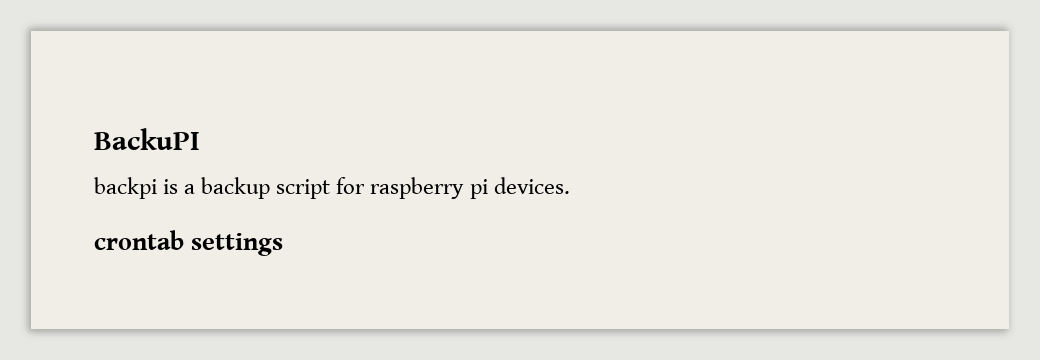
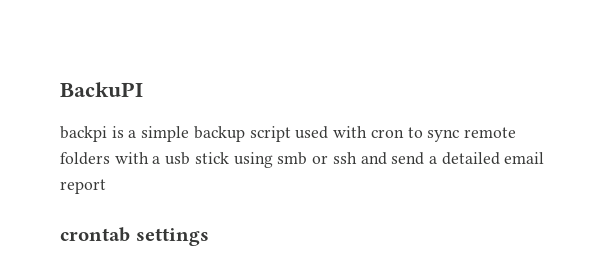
- backpi is a backup script for raspberry pi devices.
+ backpi is a simple backup script used with cron to sync remote folders with a usb stick using smb or ssh and send a detailed email report

